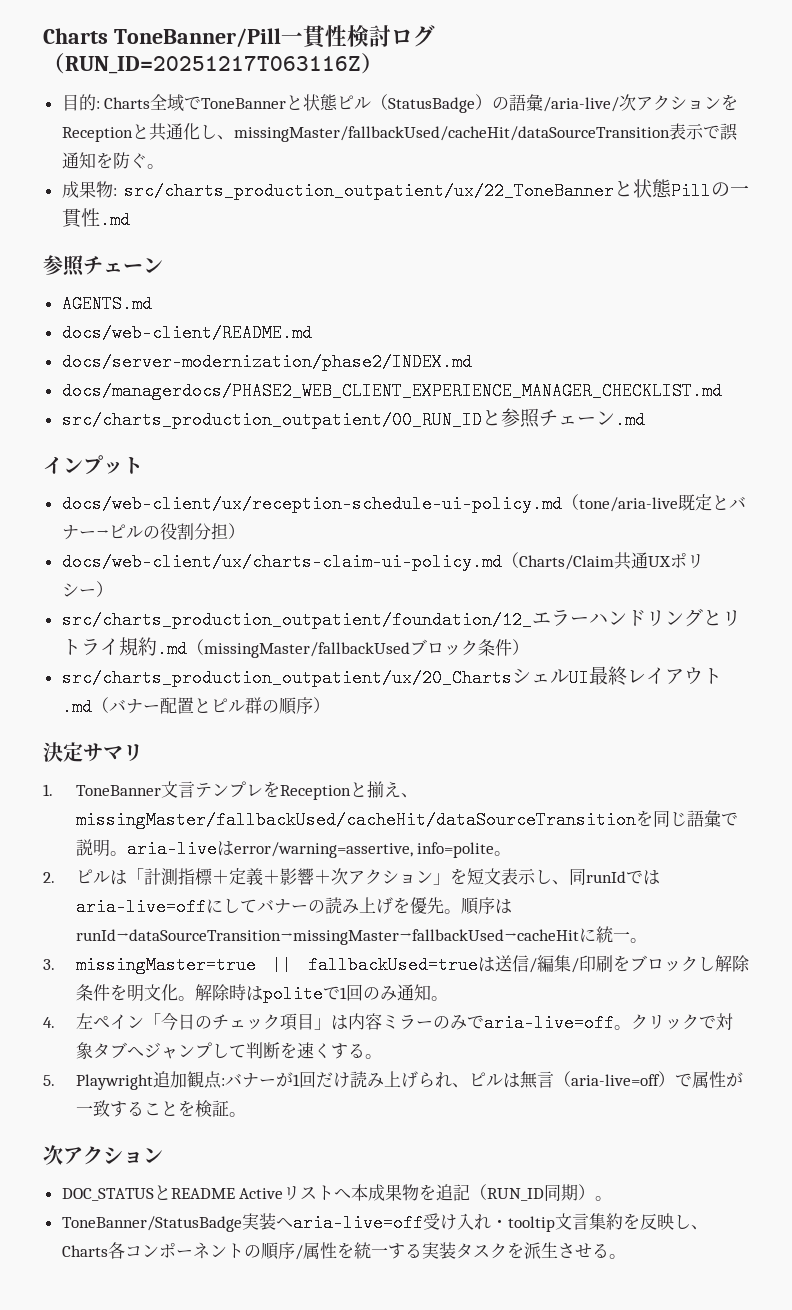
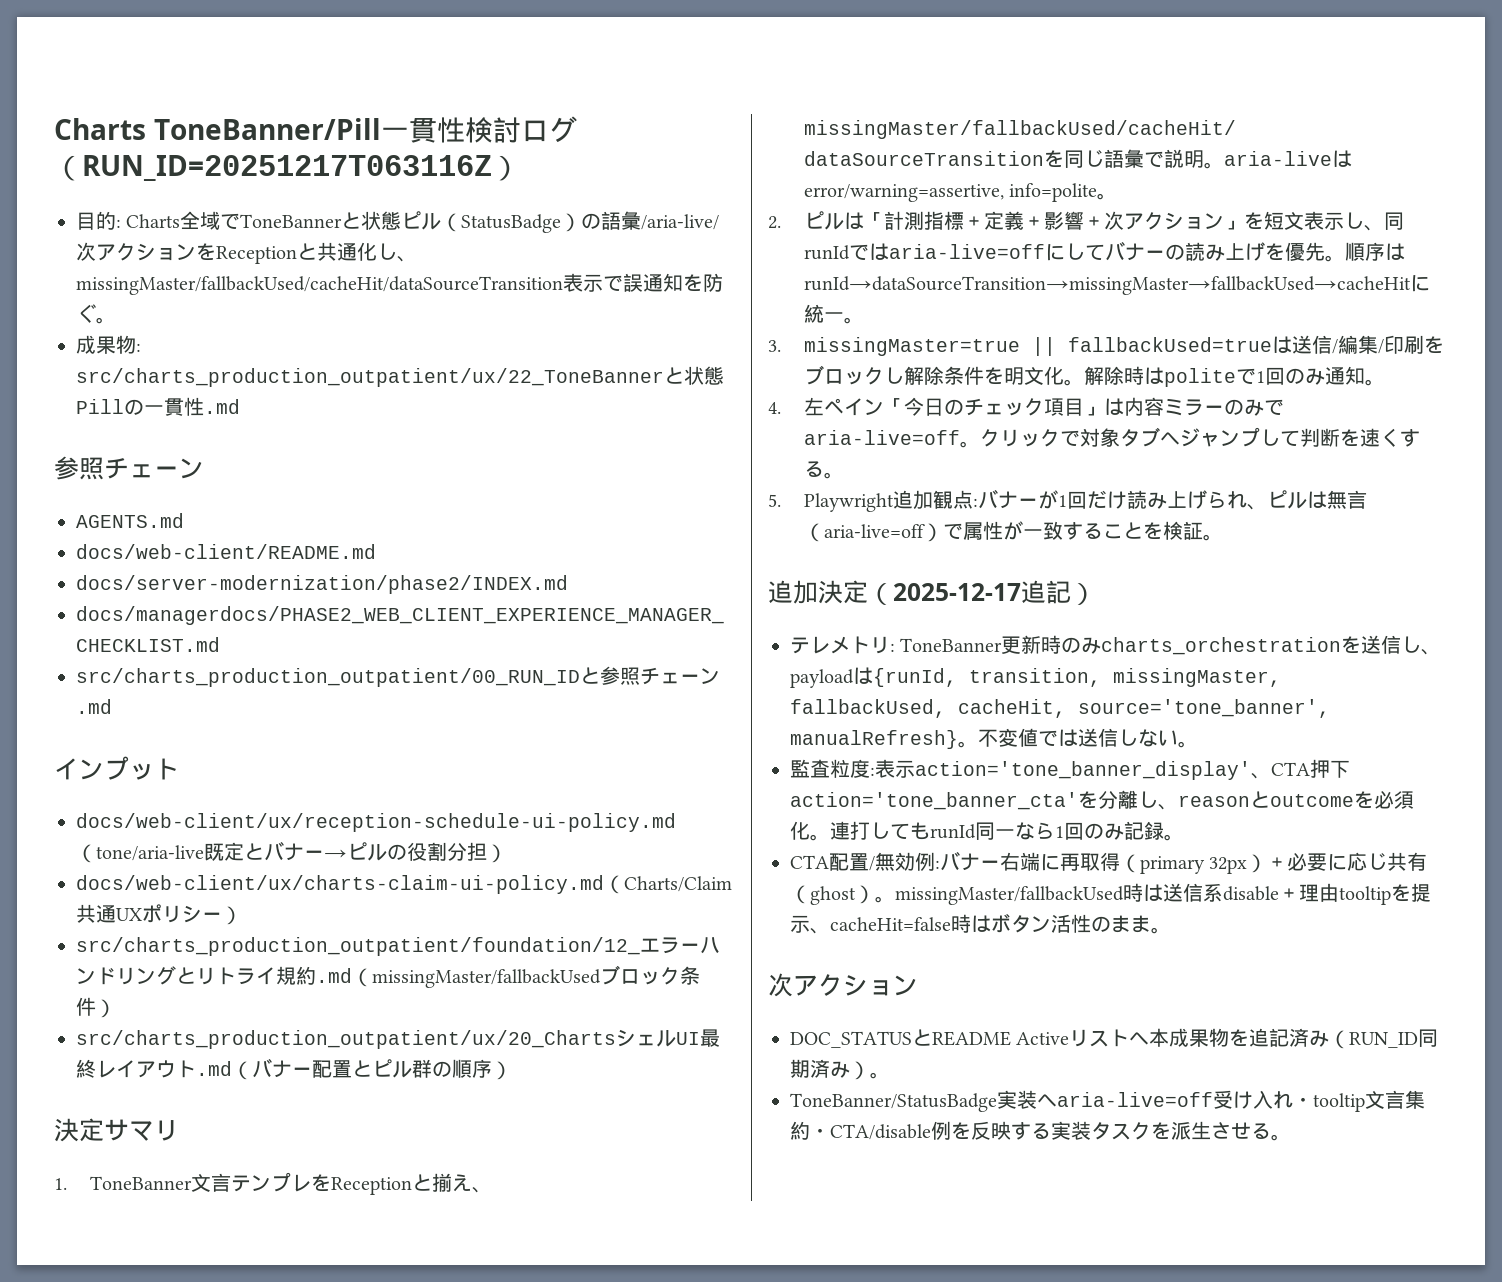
+ 追加決定（2025-12-17追記）
+ テレメトリ: ToneBanner更新時のみcharts_orchestrationを送信し、payloadは{runId, transition, missingMaster, fallbackUsed, cacheHit, source='tone_banner', manualRefresh}。不変値では送信しない。
+ 監査粒度:表示action='tone_banner_display'、CTA押下action='tone_banner_cta'を分離し、reasonとoutcomeを必須化。連打してもrunId同一なら1回のみ記録。
+ CTA配置/無効例:バナー右端に再取得（primary 32px）＋必要に応じ共有（ghost）。missingMaster/fallbackUsed時は送信系disable＋理由tooltipを提示、cacheHit=false時はボタン活性のまま。
- DOC_STATUSとREADME Activeリストへ本成果物を追記（RUN_ID同期）。
+ DOC_STATUSとREADME Activeリストへ本成果物を追記済み（RUN_ID同期済み）。
- ToneBanner/StatusBadge実装へaria-live=off受け入れ・tooltip文言集約を反映し、Charts各コンポーネントの順序/属性を統一する実装タスクを派生させる。
+ ToneBanner/StatusBadge実装へaria-live=off受け入れ・tooltip文言集約・CTA/disable例を反映する実装タスクを派生させる。

